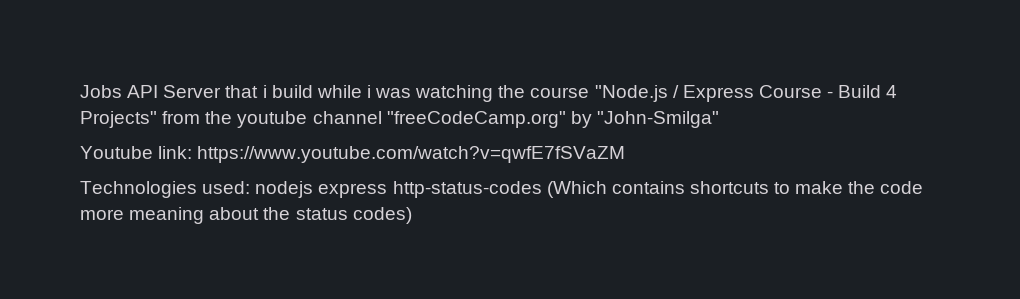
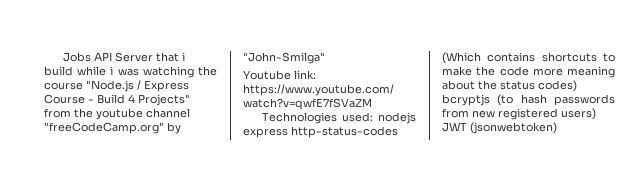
- Technologies used: nodejs express http-status-codes (Which contains shortcuts to make the code more meaning about the status codes)
+ Technologies used: nodejs express http-status-codes (Which contains shortcuts to make the code more meaning about the status codes) bcryptjs (to hash passwords from new registered users) JWT (jsonwebtoken)

